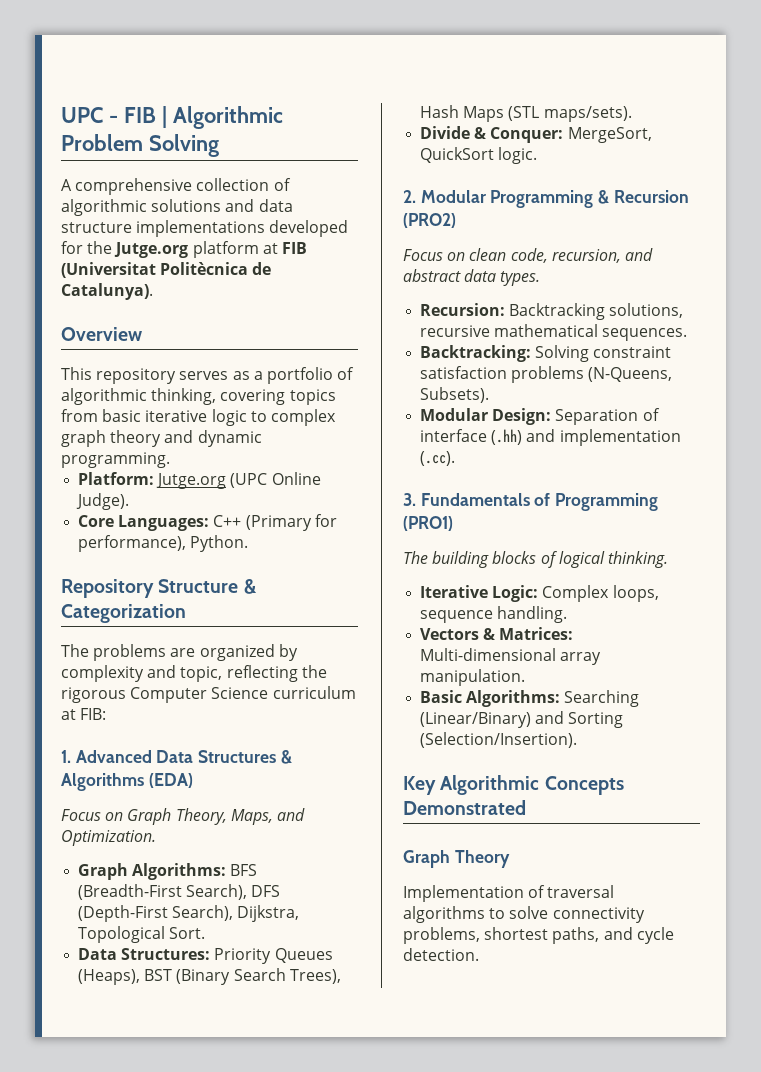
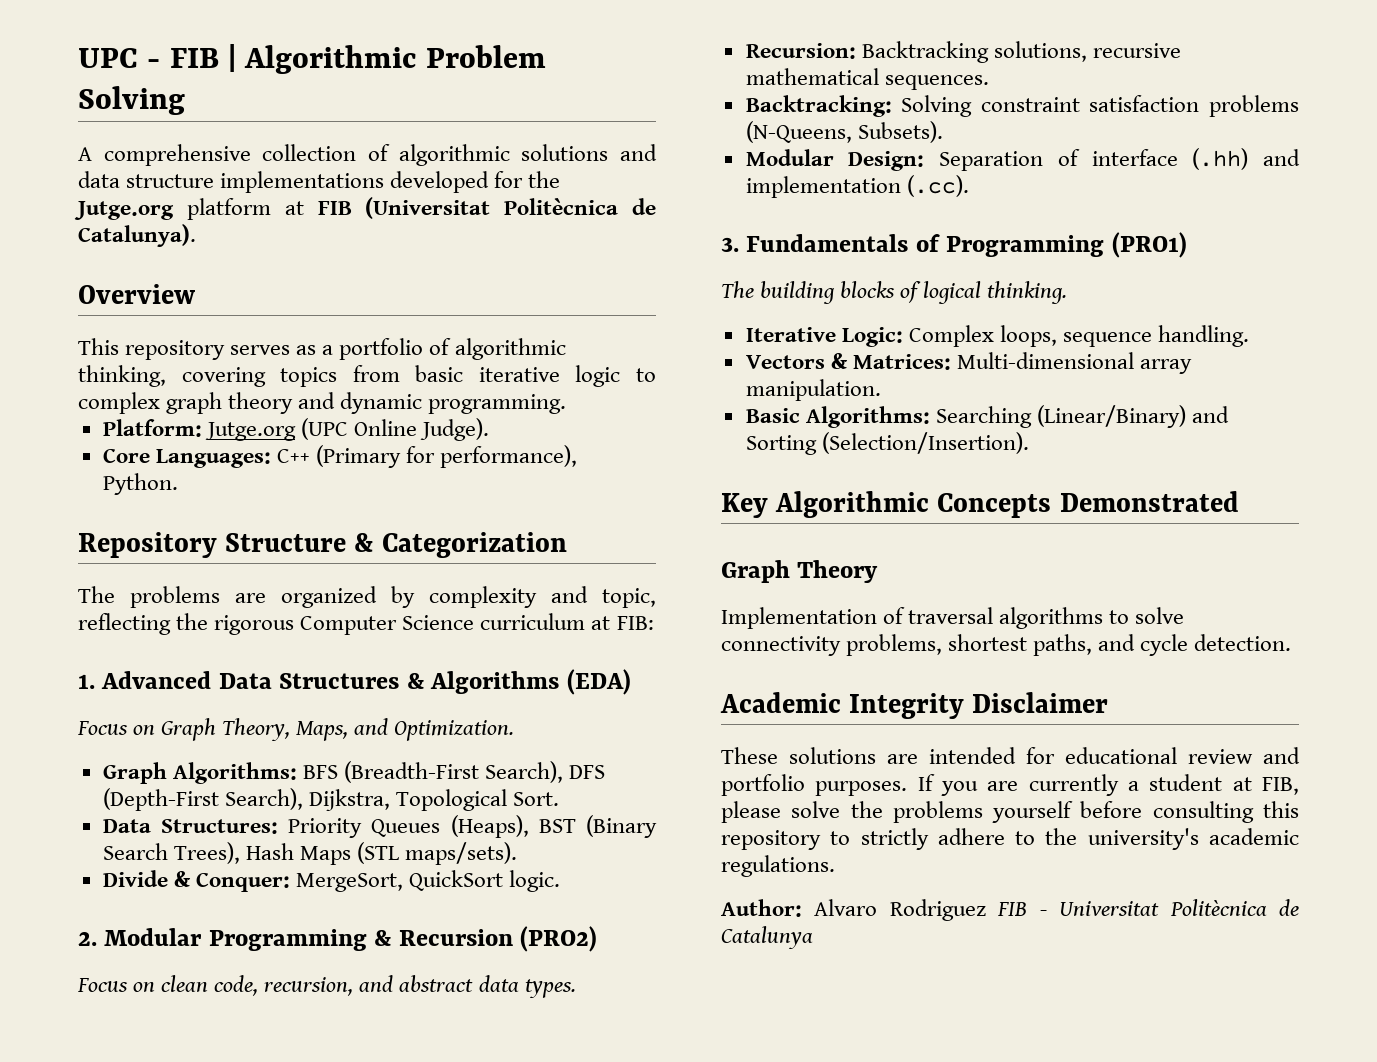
+ Academic Integrity Disclaimer
+ These solutions are intended for educational review and portfolio purposes. If you are currently a student at FIB, please solve the problems yourself before consulting this repository to strictly adhere to the university's academic regulations.
+ Author: Alvaro Rodriguez FIB - Universitat Politècnica de Catalunya

